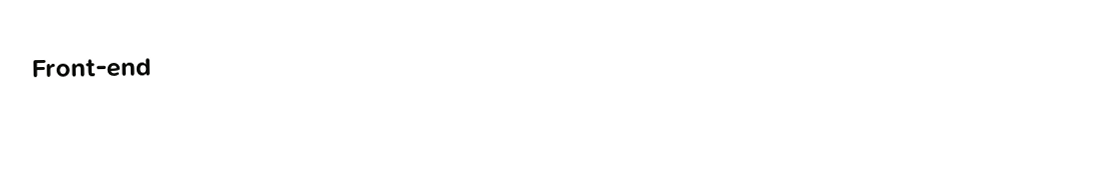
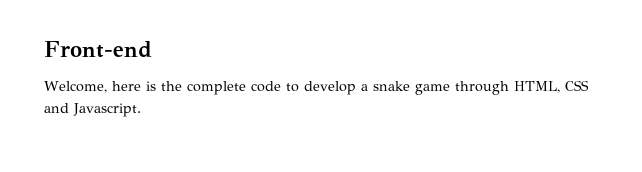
+ Welcome, here is the complete code to develop a snake game through HTML, CSS and Javascript.

